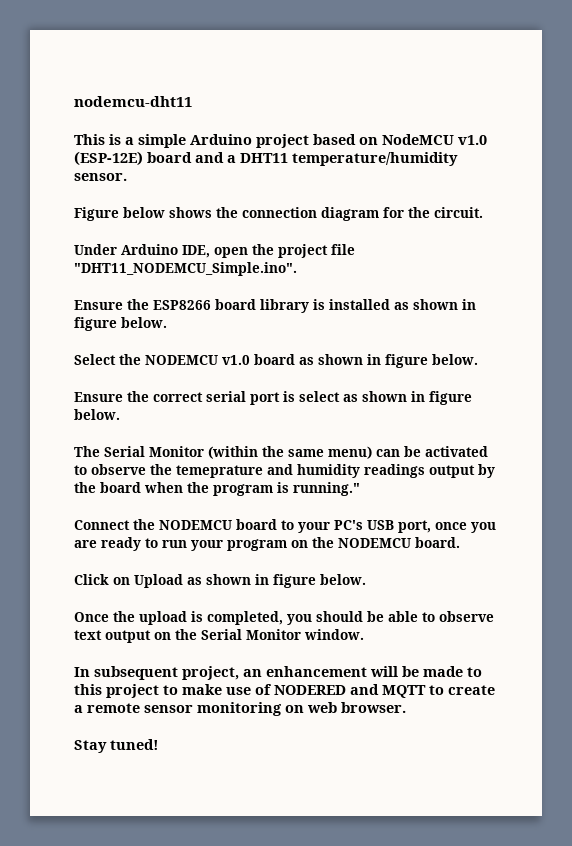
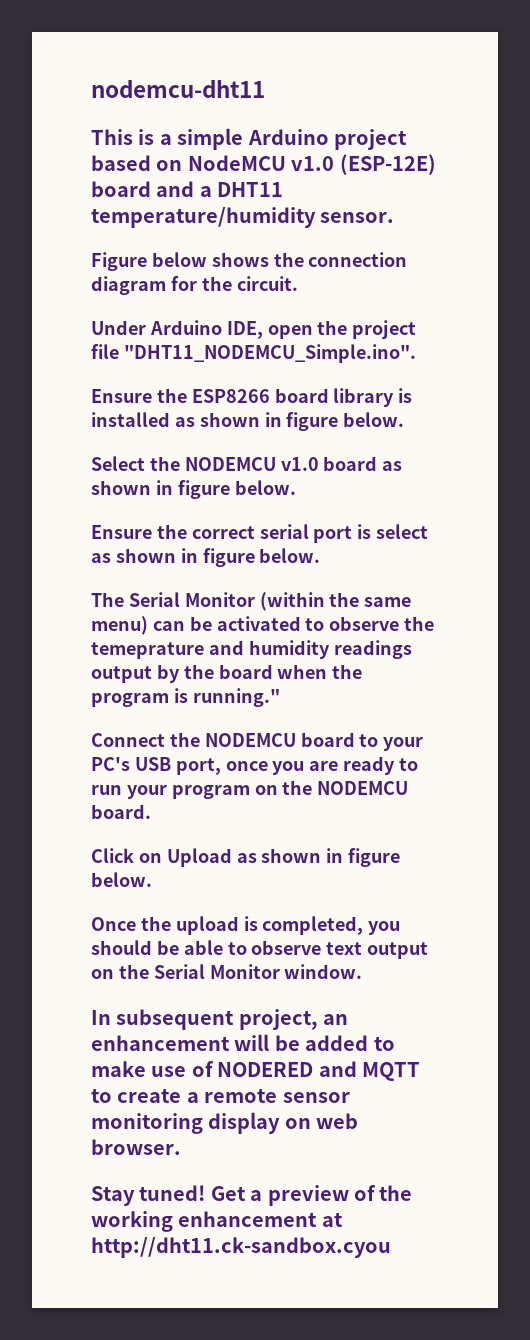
- In subsequent project, an enhancement will be made to this project to make use of NODERED and MQTT to create a remote sensor monitoring on web browser.
+ In subsequent project, an enhancement will be added to make use of NODERED and MQTT to create a remote sensor monitoring display on web browser.
+ Get a preview of the working enhancement at http://dht11.ck-sandbox.cyou

